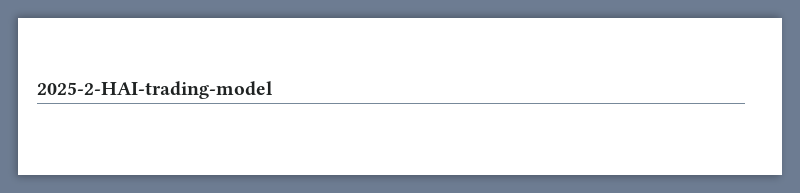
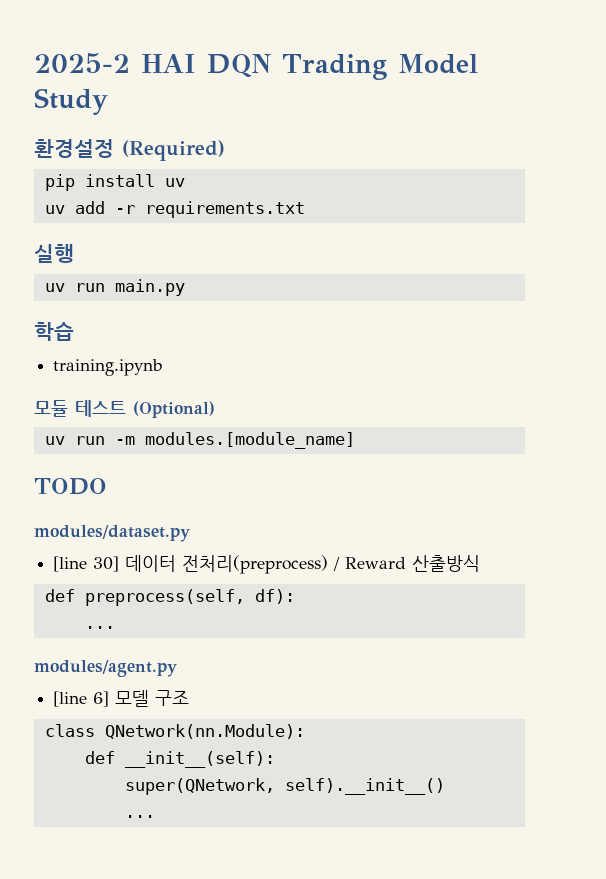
- 2025-2-HAI-trading-model
+ 2025-2 HAI DQN Trading Model Study
+ 환경설정 (Required)
+ pip install uv
+ uv add -r requirements.txt
+ 실행
+ uv run main.py
+ 학습
+ training.ipynb
+ 모듈 테스트 (Optional)
+ uv run -m modules.[module_name]
+ TODO
+ modules/dataset.py
+ [line 30] 데이터 전처리(preprocess) / Reward 산출방식
+ def preprocess(self, df):
+ ...
+ modules/agent.py
+ [line 6] 모델 구조
+ class QNetwork(nn.Module):
+ def __init__(self):
+ super(QNetwork, self).__init__()
+ ...

